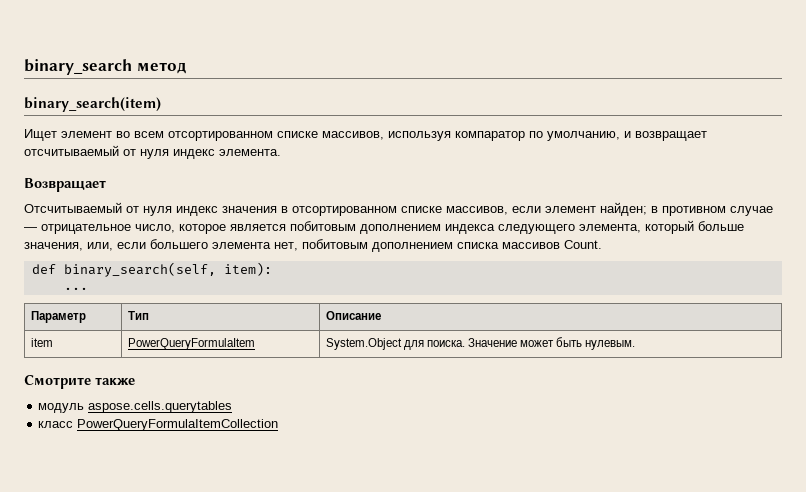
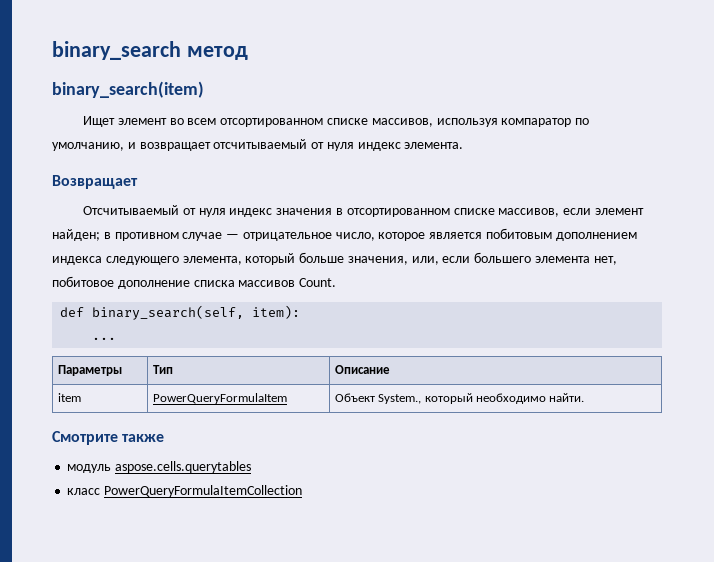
- Отсчитываемый от нуля индекс значения в отсортированном списке массивов, если элемент найден; в противном случае — отрицательное число, которое является побитовым дополнением индекса следующего элемента, который больше значения, или, если большего элемента нет, побитовым дополнением списка массивов Count.
+ Отсчитываемый от нуля индекс значения в отсортированном списке массивов, если элемент найден; в противном случае — отрицательное число, которое является побитовым дополнением индекса следующего элемента, который больше значения, или, если большего элемента нет, побитовое дополнение списка массивов Count.
- Параметр | Тип | Описание
+ Параметры | Тип | Описание
- item | PowerQueryFormulaItem | System.Object для поиска. Значение может быть нулевым.
+ item | PowerQueryFormulaItem | Объект System., который необходимо найти.

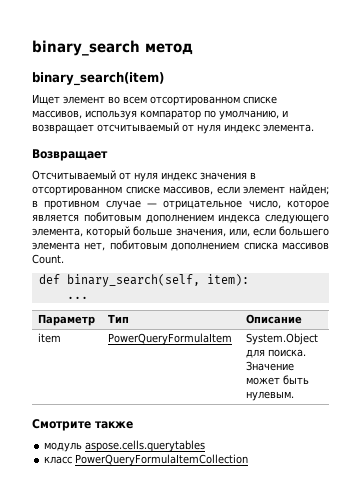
- Отсчитываемый от нуля индекс значения в отсортированном списке массивов, если элемент найден; в противном случае — отрицательное число, которое является побитовым дополнением индекса следующего элемента, который больше значения, или, если большего элемента нет, побитовое дополнение списка массивов Count.
+ Отсчитываемый от нуля индекс значения в отсортированном списке массивов, если элемент найден; в противном случае — отрицательное число, которое является побитовым дополнением индекса следующего элемента, который больше значения, или, если большего элемента нет, побитовым дополнением списка массивов Count.
- Параметры | Тип | Описание
+ Параметр | Тип | Описание
- item | PowerQueryFormulaItem | Объект System., который необходимо найти.
+ item | PowerQueryFormulaItem | System.Object для поиска. Значение может быть нулевым.

